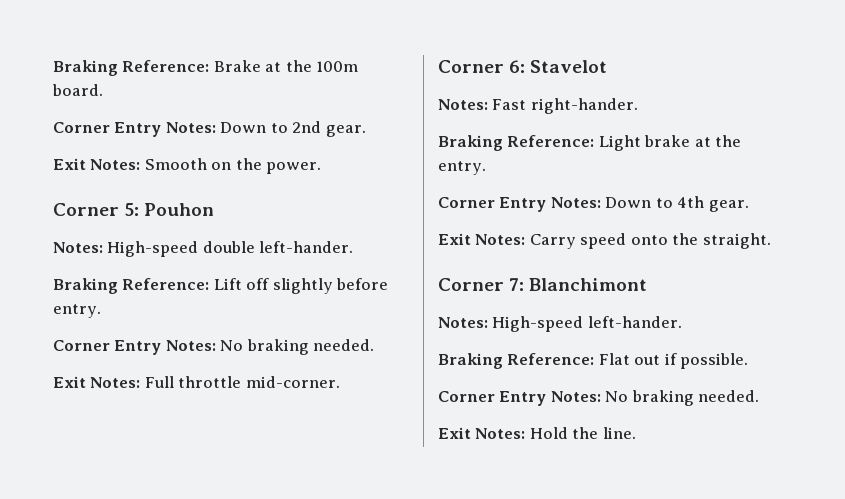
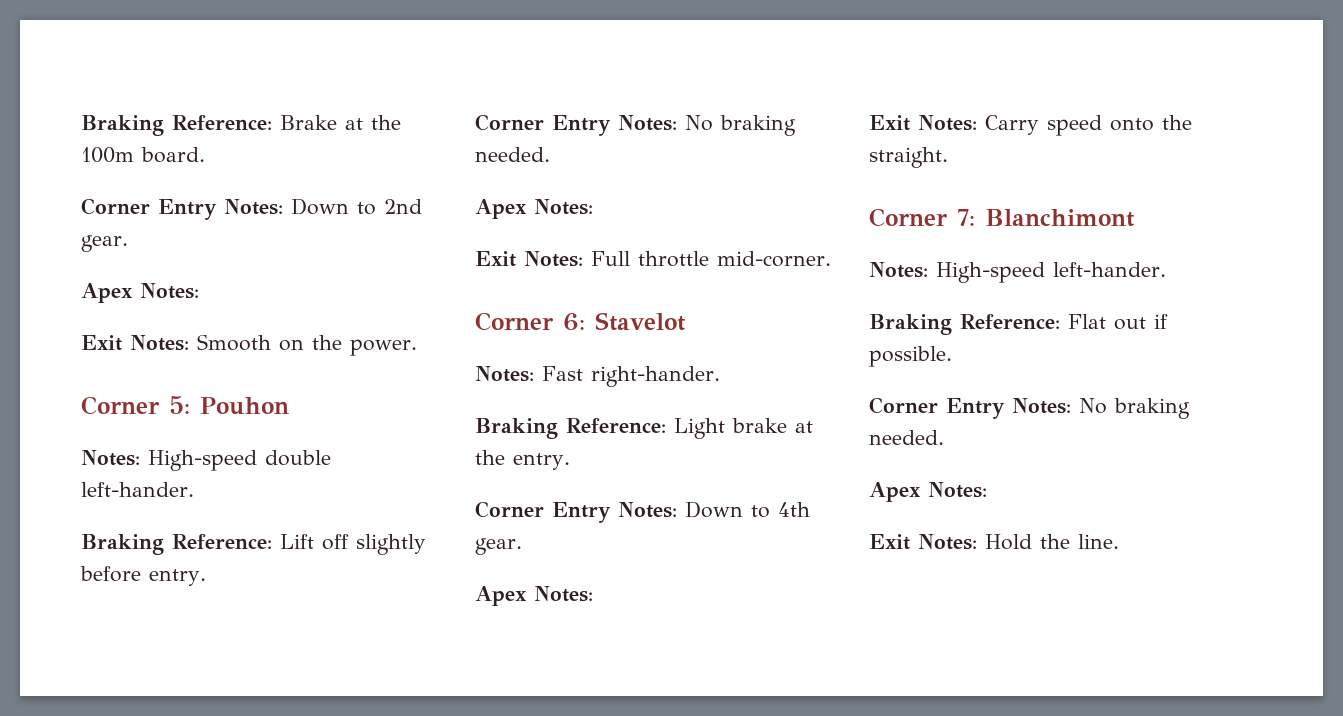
  Corner Entry Notes: Down to 2nd gear.
+ Apex Notes:
  Braking Reference: Lift off slightly before entry.
  Corner Entry Notes: No braking needed.
+ Apex Notes:
  Corner Entry Notes: Down to 4th gear.
+ Apex Notes:
  Braking Reference: Flat out if possible.
  Corner Entry Notes: No braking needed.
+ Apex Notes:

